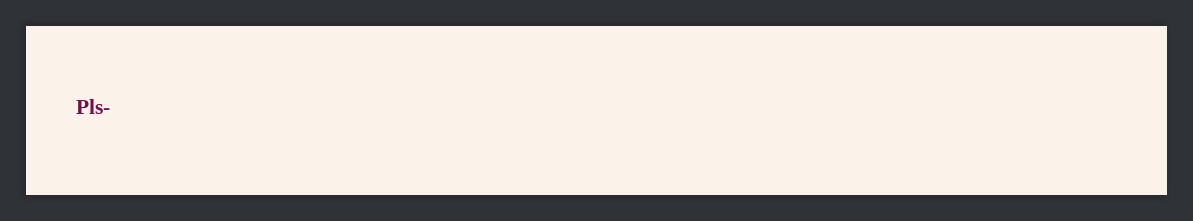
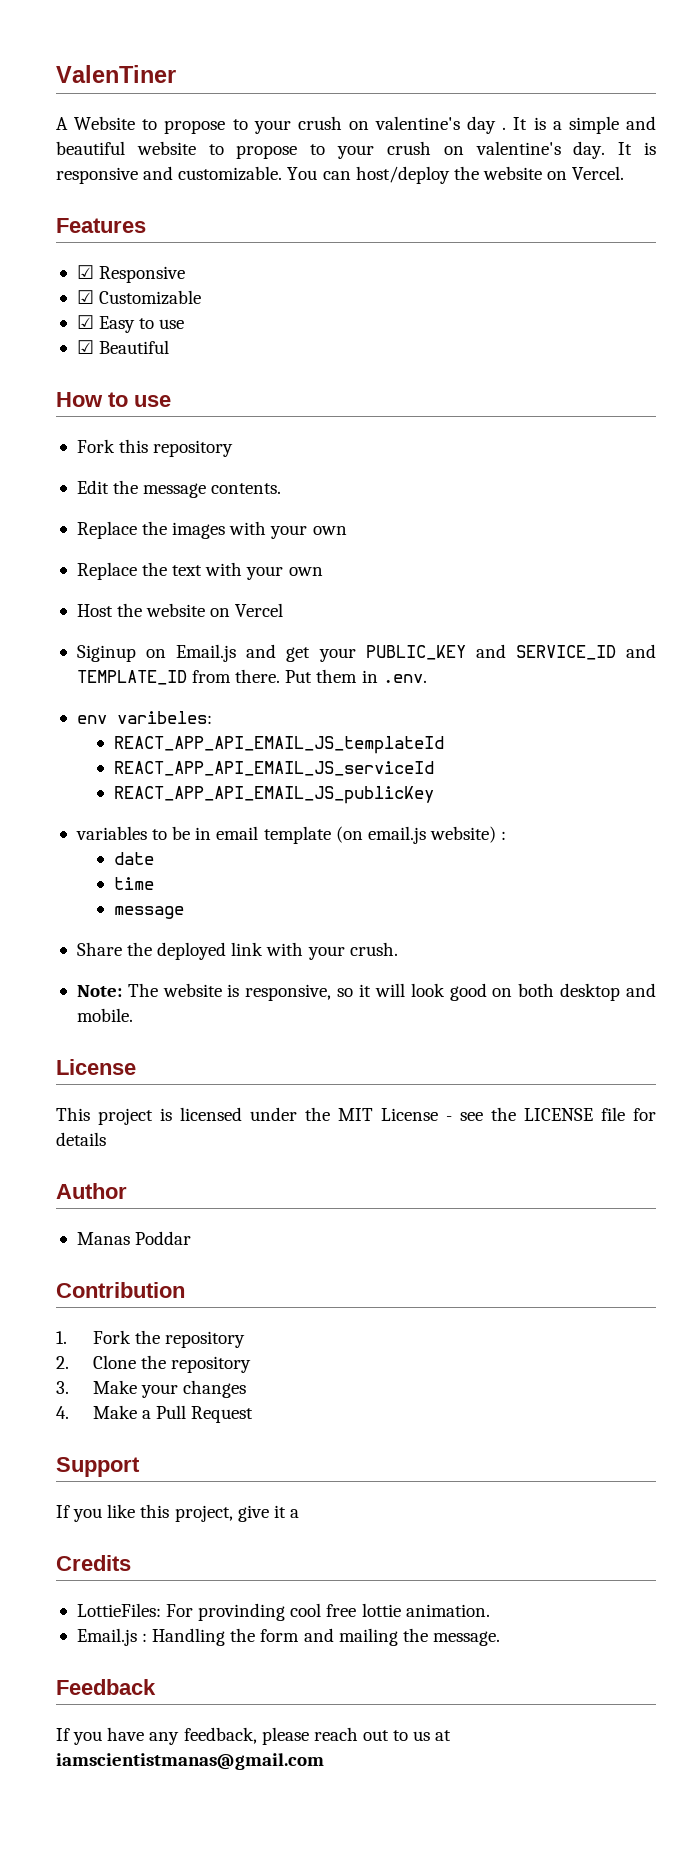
- Pls-
+ ValenTiner
+ A Website to propose to your crush on valentine's day . It is a simple and beautiful website to propose to your crush on valentine's day. It is responsive and customizable. You can host/deploy the website on Vercel.
+ Features
+ ☑ Responsive
+ ☑ Customizable
+ ☑ Easy to use
+ ☑ Beautiful
+ How to use
+ Fork this repository
+ Edit the message contents.
+ Replace the images with your own
+ Replace the text with your own
+ Host the website on Vercel
+ Siginup on Email.js and get your PUBLIC_KEY and SERVICE_ID and TEMPLATE_ID from there. Put them in .env.
+ env varibeles:
+ REACT_APP_API_EMAIL_JS_templateId
+ REACT_APP_API_EMAIL_JS_serviceId
+ REACT_APP_API_EMAIL_JS_publicKey
+ variables to be in email template (on email.js website) :
+ date
+ time
+ message
+ Share the deployed link with your crush.
+ Note: The website is responsive, so it will look good on both desktop and mobile.
+ License
+ This project is licensed under the MIT License - see the LICENSE file for details
+ Author
+ Manas Poddar
+ Contribution
+ 1. Fork the repository
+ 2. Clone the repository
+ 3. Make your changes
+ 4. Make a Pull Request
+ Support
+ If you like this project, give it a
+ Credits
+ LottieFiles: For provinding cool free lottie animation.
+ Email.js : Handling the form and mailing the message.
+ Feedback
+ If you have any feedback, please reach out to us at iamscientistmanas@gmail.com

